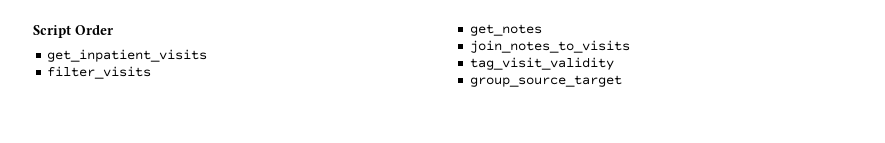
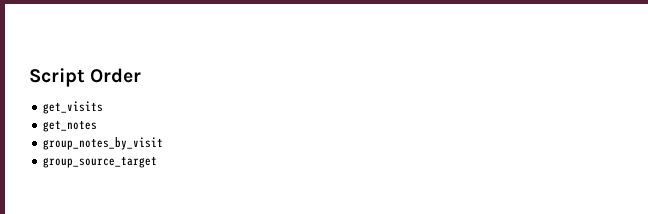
- get_inpatient_visits
- filter_visits
+ get_visits
- join_notes_to_visits
- tag_visit_validity
+ group_notes_by_visit

